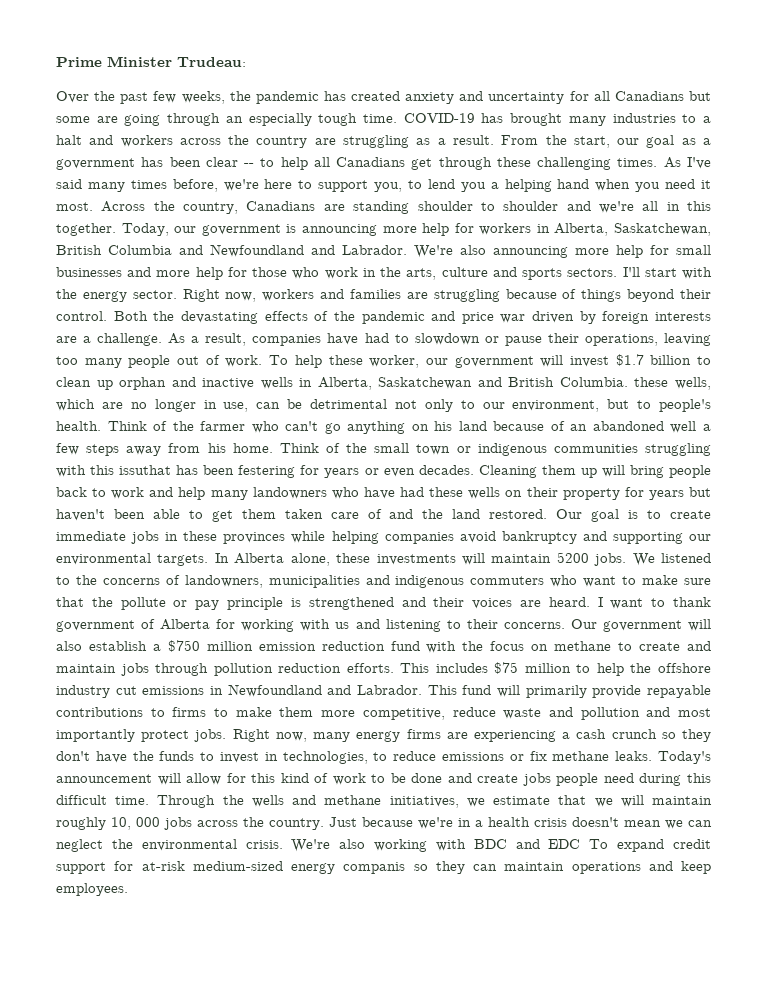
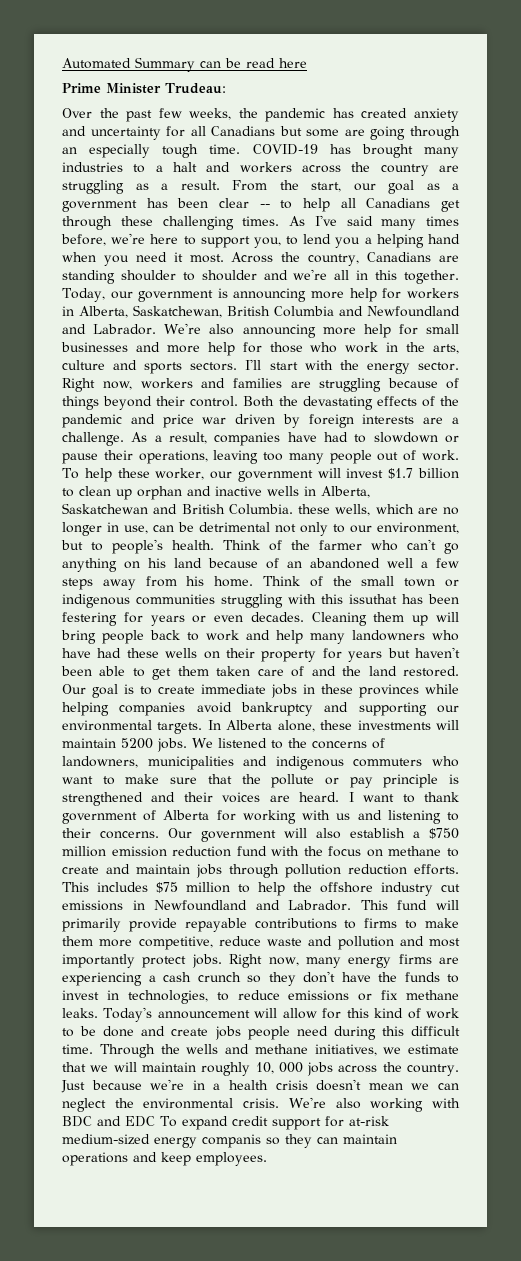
+ Automated Summary can be read here

